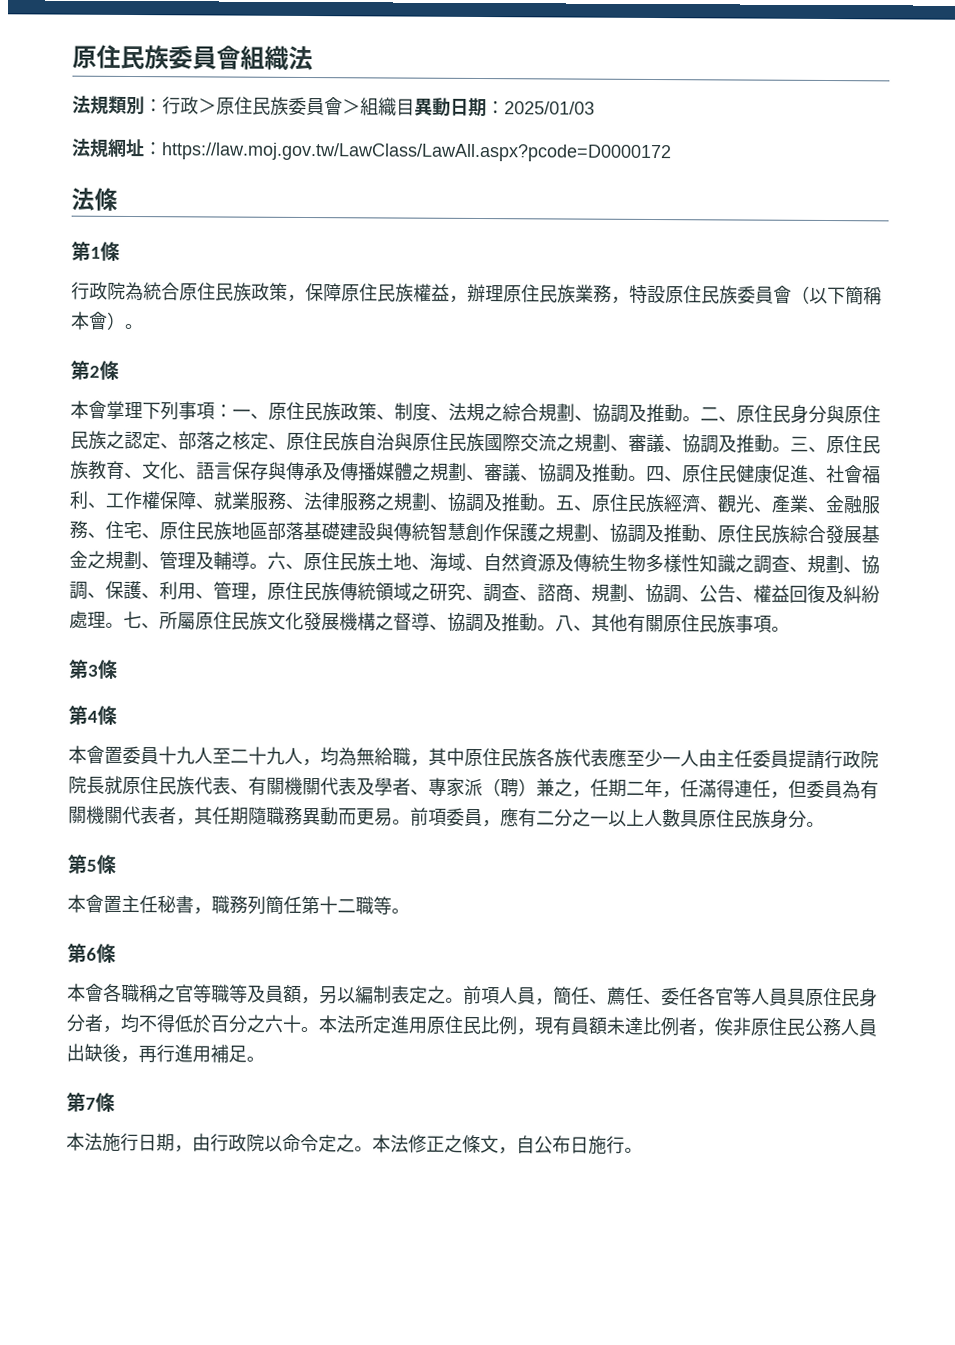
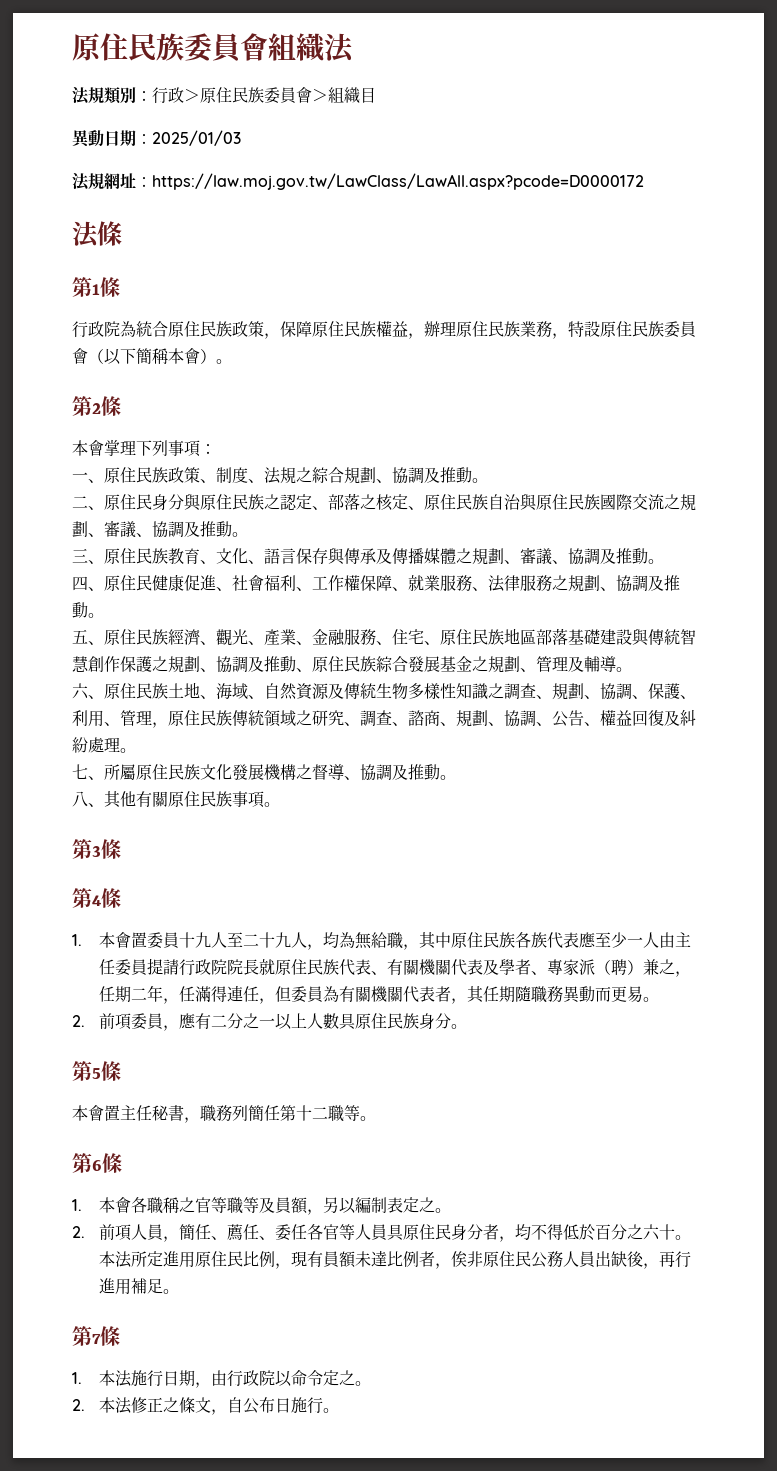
- 法規類別：行政＞原住民族委員會＞組織目異動日期：2025/01/03
+ 法規類別：行政＞原住民族委員會＞組織目
+ 異動日期：2025/01/03
- 本會掌理下列事項：一、原住民族政策、制度、法規之綜合規劃、協調及推動。二、原住民身分與原住民族之認定、部落之核定、原住民族自治與原住民族國際交流之規劃、審議、協調及推動。三、原住民族教育、文化、語言保存與傳承及傳播媒體之規劃、審議、協調及推動。四、原住民健康促進、社會福利、工作權保障、就業服務、法律服務之規劃、協調及推動。五、原住民族經濟、觀光、產業、金融服務、住宅、原住民族地區部落基礎建設與傳統智慧創作保護之規劃、協調及推動、原住民族綜合發展基金之規劃、管理及輔導。六、原住民族土地、海域、自然資源及傳統生物多樣性知識之調查、規劃、協調、保護、利用、管理，原住民族傳統領域之研究、調查、諮商、規劃、協調、公告、權益回復及糾紛處理。七、所屬原住民族文化發展機構之督導、協調及推動。八、其他有關原住民族事項。
+ 本會掌理下列事項：
+ 一、原住民族政策、制度、法規之綜合規劃、協調及推動。
+ 二、原住民身分與原住民族之認定、部落之核定、原住民族自治與原住民族國際交流之規劃、審議、協調及推動。
+ 三、原住民族教育、文化、語言保存與傳承及傳播媒體之規劃、審議、協調及推動。
+ 四、原住民健康促進、社會福利、工作權保障、就業服務、法律服務之規劃、協調及推動。
+ 五、原住民族經濟、觀光、產業、金融服務、住宅、原住民族地區部落基礎建設與傳統智慧創作保護之規劃、協調及推動、原住民族綜合發展基金之規劃、管理及輔導。
+ 六、原住民族土地、海域、自然資源及傳統生物多樣性知識之調查、規劃、協調、保護、利用、管理，原住民族傳統領域之研究、調查、諮商、規劃、協調、公告、權益回復及糾紛處理。
+ 七、所屬原住民族文化發展機構之督導、協調及推動。
+ 八、其他有關原住民族事項。
- 本會置委員十九人至二十九人，均為無給職，其中原住民族各族代表應至少一人由主任委員提請行政院院長就原住民族代表、有關機關代表及學者、專家派（聘）兼之，任期二年，任滿得連任，但委員為有關機關代表者，其任期隨職務異動而更易。前項委員，應有二分之一以上人數具原住民族身分。
+ 1.本會置委員十九人至二十九人，均為無給職，其中原住民族各族代表應至少一人由主任委員提請行政院院長就原住民族代表、有關機關代表及學者、專家派（聘）兼之，任期二年，任滿得連任，但委員為有關機關代表者，其任期隨職務異動而更易。
+ 2.前項委員，應有二分之一以上人數具原住民族身分。
- 本會各職稱之官等職等及員額，另以編制表定之。前項人員，簡任、薦任、委任各官等人員具原住民身分者，均不得低於百分之六十。
+ 1.本會各職稱之官等職等及員額，另以編制表定之。
+ 2.前項人員，簡任、薦任、委任各官等人員具原住民身分者，均不得低於百分之六十。
- 本法施行日期，由行政院以命令定之。本法修正之條文，自公布日施行。
+ 1.本法施行日期，由行政院以命令定之。
+ 2.本法修正之條文，自公布日施行。

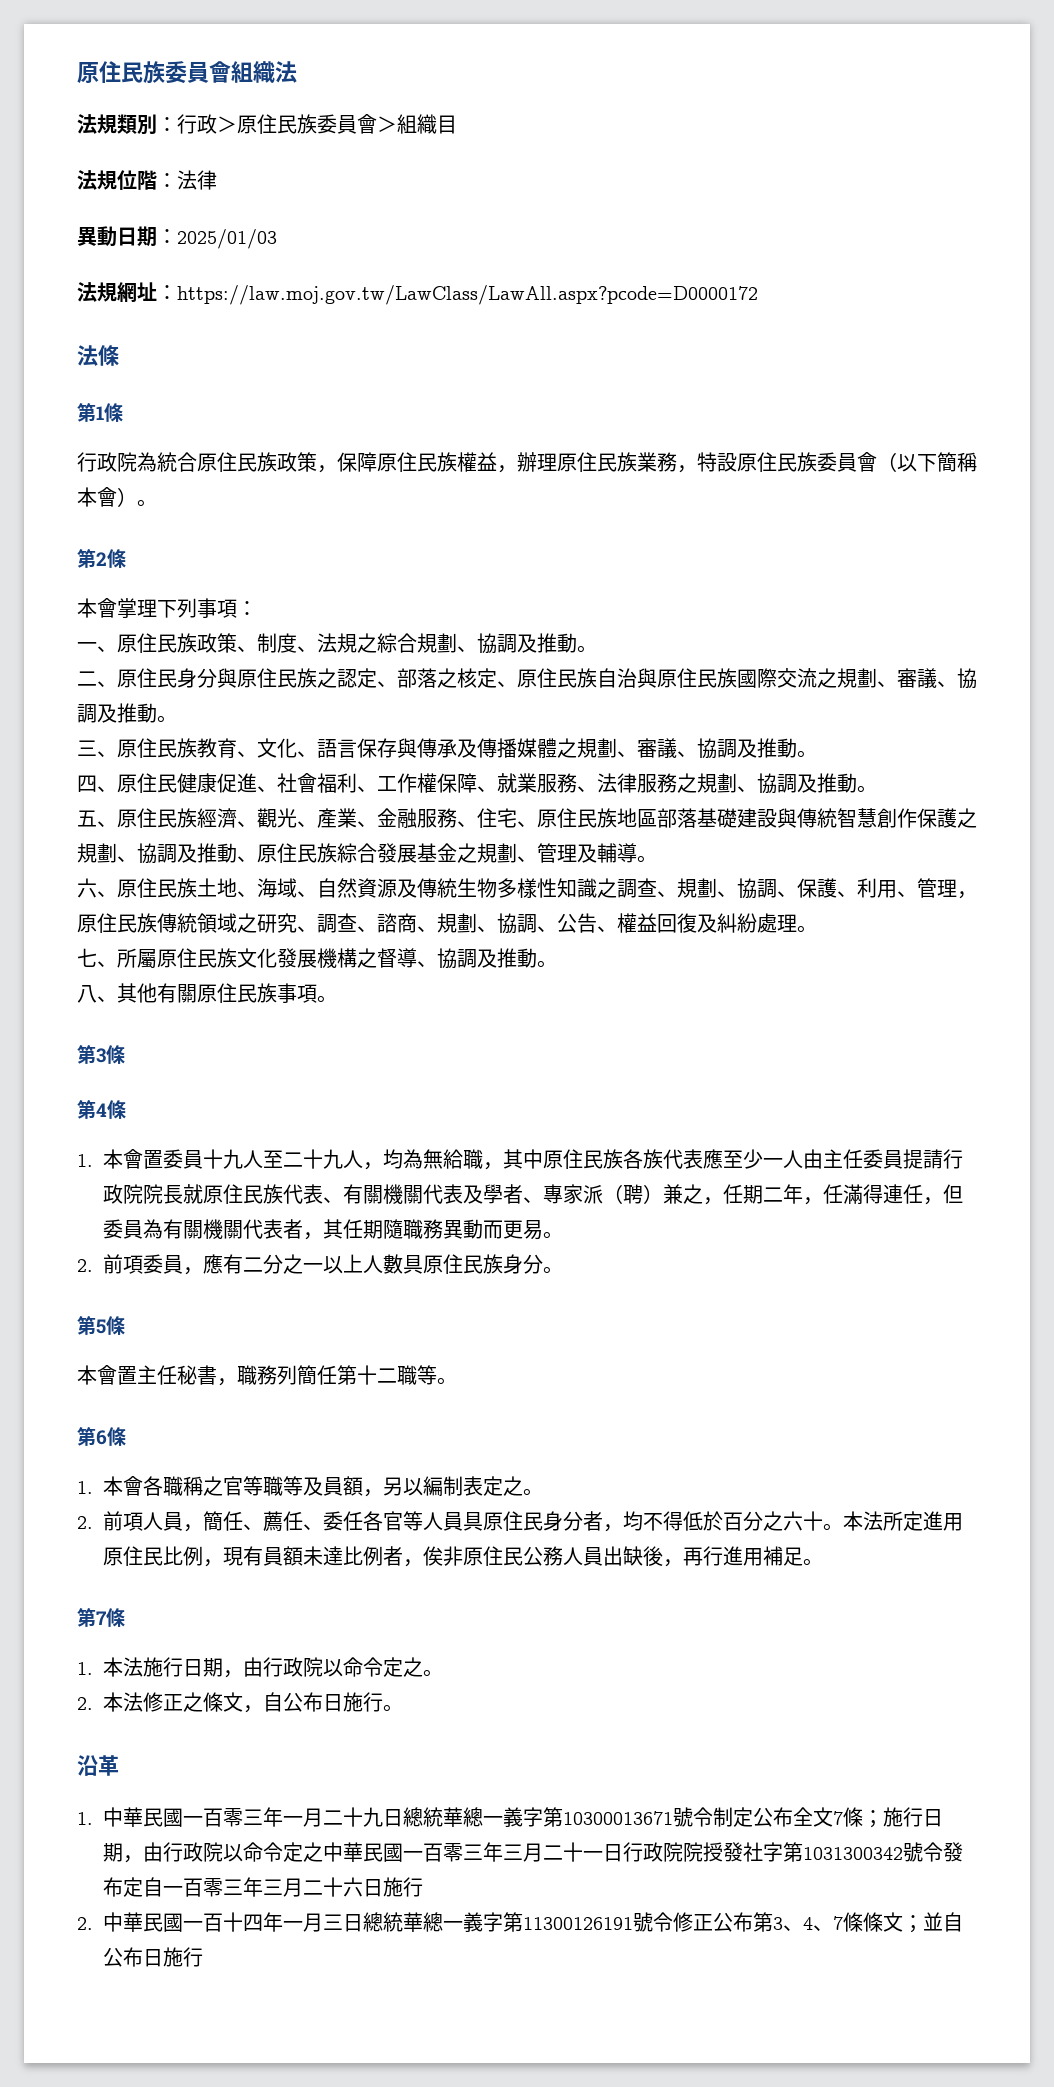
+ 法規位階：法律
+ 沿革
+ 1.中華民國一百零三年一月二十九日總統華總一義字第10300013671號令制定公布全文7條；施行日期，由行政院以命令定之中華民國一百零三年三月二十一日行政院院授發社字第1031300342號令發布定自一百零三年三月二十六日施行
+ 2.中華民國一百十四年一月三日總統華總一義字第11300126191號令修正公布第3、4、7條條文；並自公布日施行

